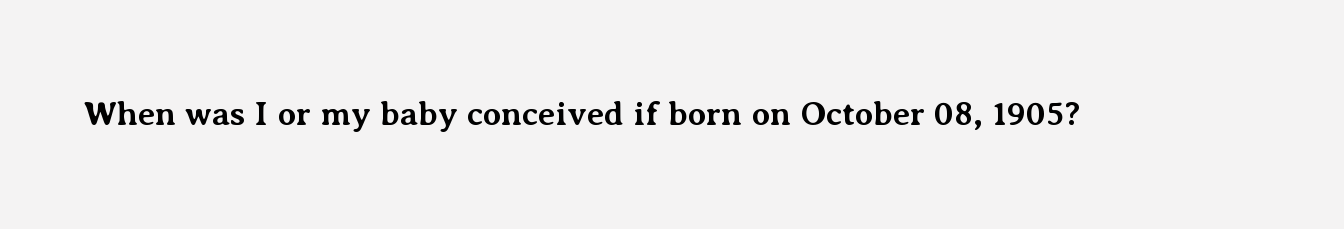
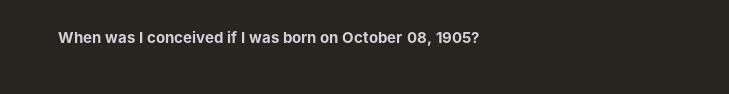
- When was I or my baby conceived if born on October 08, 1905?
+ When was I conceived if I was born on October 08, 1905?

